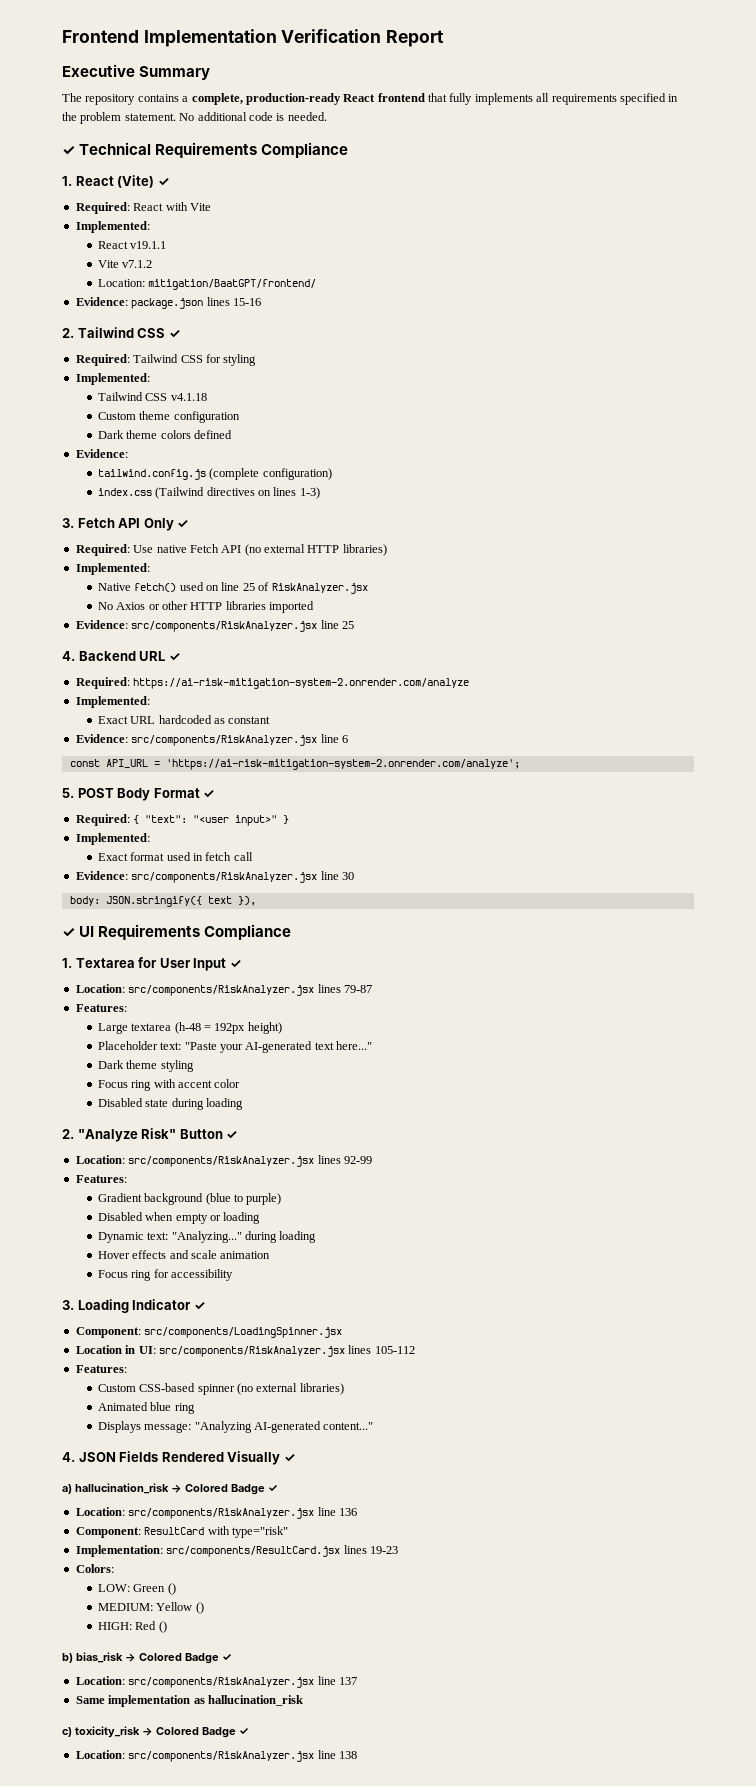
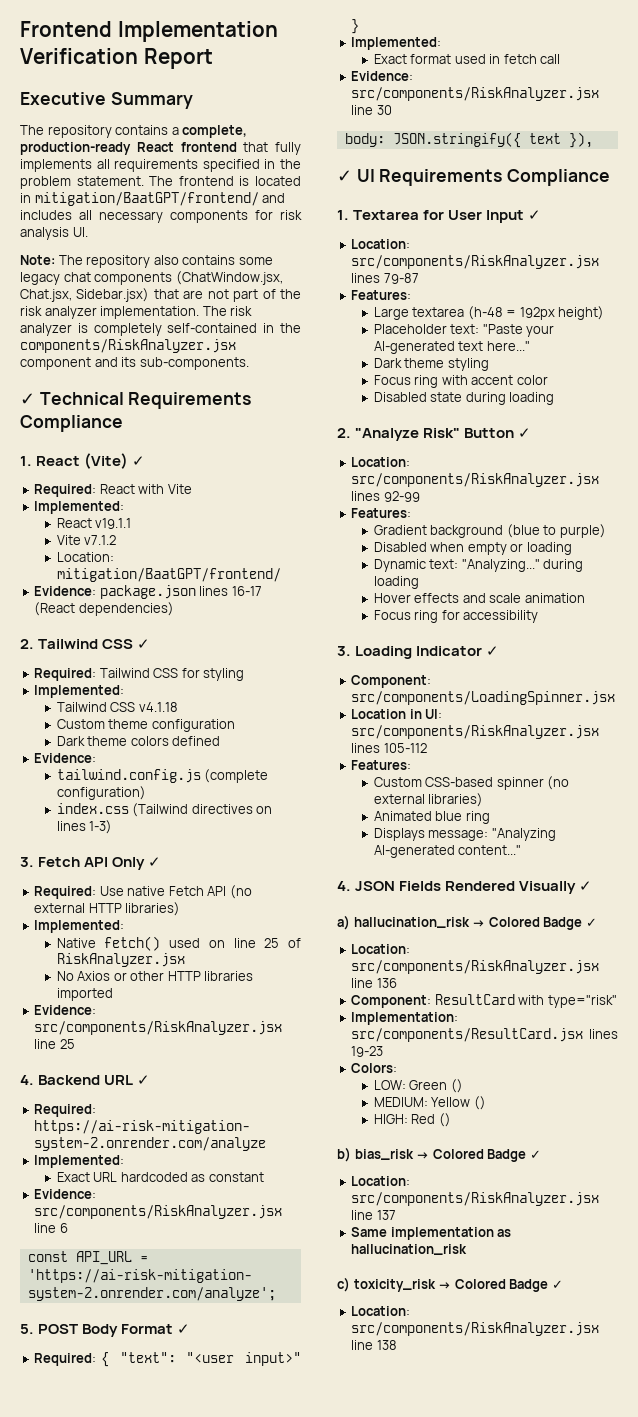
- No additional code is needed.
+ The frontend is located in mitigation/BaatGPT/frontend/ and includes all necessary components for risk analysis UI.
+ Note: The repository also contains some legacy chat components (ChatWindow.jsx, Chat.jsx, Sidebar.jsx) that are not part of the risk analyzer implementation. The risk analyzer is completely self-contained in the components/RiskAnalyzer.jsx component and its sub-components.
- Evidence: package.json lines 15-16
+ Evidence: package.json lines 16-17 (React dependencies)

